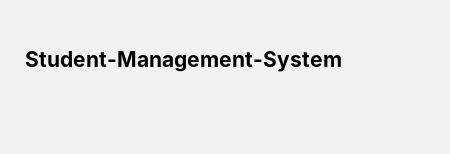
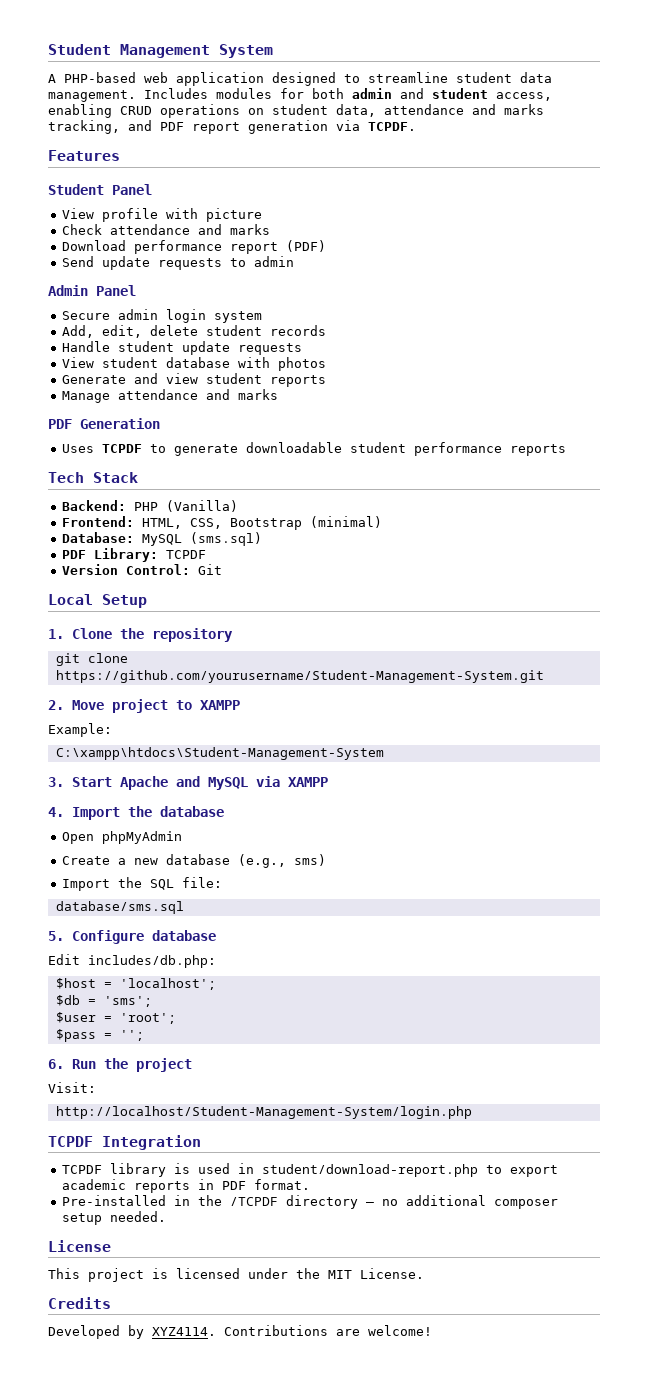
- Student-Management-System
+ Student Management System
+ A PHP-based web application designed to streamline student data management. Includes modules for both admin and student access, enabling CRUD operations on student data, attendance and marks tracking, and PDF report generation via TCPDF.
+ Features
+ Student Panel
+ View profile with picture
+ Check attendance and marks
+ Download performance report (PDF)
+ Send update requests to admin
+ Admin Panel
+ Secure admin login system
+ Add, edit, delete student records
+ Handle student update requests
+ View student database with photos
+ Generate and view student reports
+ Manage attendance and marks
+ PDF Generation
+ Uses TCPDF to generate downloadable student performance reports
+ Tech Stack
+ Backend: PHP (Vanilla)
+ Frontend: HTML, CSS, Bootstrap (minimal)
+ Database: MySQL (sms.sql)
+ PDF Library: TCPDF
+ Version Control: Git
+ Local Setup
+ 1. Clone the repository
+ git clone https://github.com/yourusername/Student-Management-System.git
+ 2. Move project to XAMPP
+ Example:
+ C:\xampp\htdocs\Student-Management-System
+ 3. Start Apache and MySQL via XAMPP
+ 4. Import the database
+ Open phpMyAdmin
+ Create a new database (e.g., sms)
+ Import the SQL file:
+ database/sms.sql
+ 5. Configure database
+ Edit includes/db.php:
+ $host = 'localhost';
+ $db = 'sms';
+ $user = 'root';
+ $pass = '';
+ 6. Run the project
+ Visit:
+ http://localhost/Student-Management-System/login.php
+ TCPDF Integration
+ TCPDF library is used in student/download-report.php to export academic reports in PDF format.
+ Pre-installed in the /TCPDF directory – no additional composer setup needed.
+ License
+ This project is licensed under the MIT License.
+ Credits
+ Developed by XYZ4114. Contributions are welcome!

